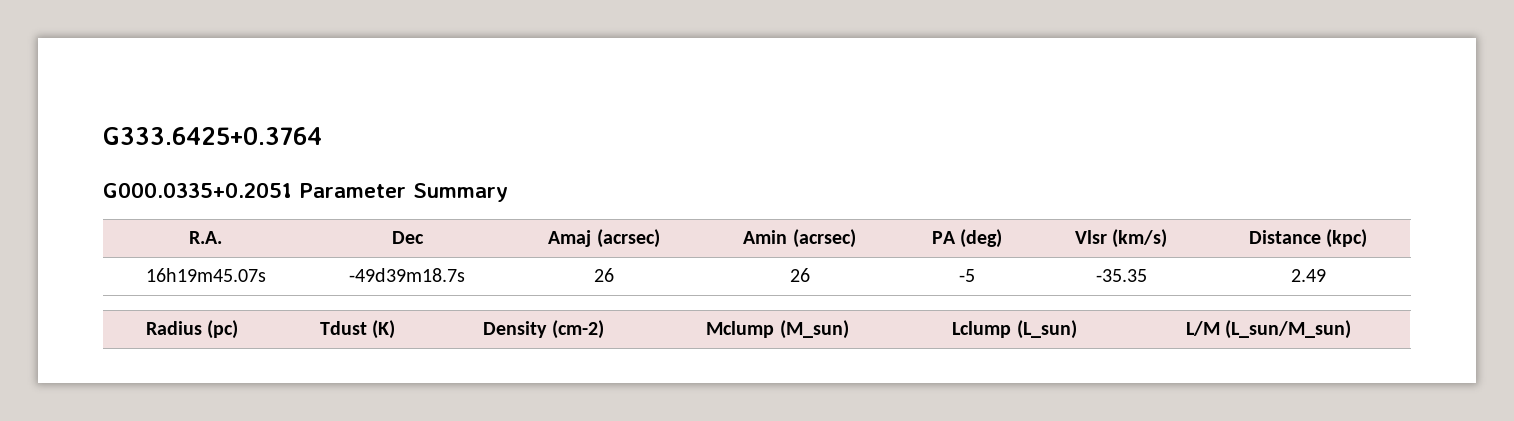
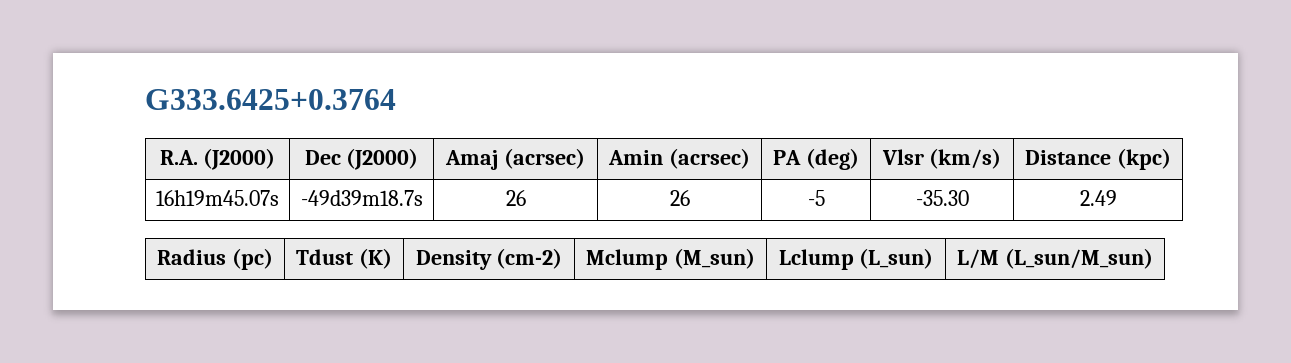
- G000.0335+0.2051 Parameter Summary
- R.A. | Dec | Amaj (acrsec) | Amin (acrsec) | PA (deg) | Vlsr (km/s) | Distance (kpc)
+ R.A. (J2000) | Dec (J2000) | Amaj (acrsec) | Amin (acrsec) | PA (deg) | Vlsr (km/s) | Distance (kpc)
- 16h19m45.07s | -49d39m18.7s | 26 | 26 | -5 | -35.35 | 2.49
+ 16h19m45.07s | -49d39m18.7s | 26 | 26 | -5 | -35.30 | 2.49

